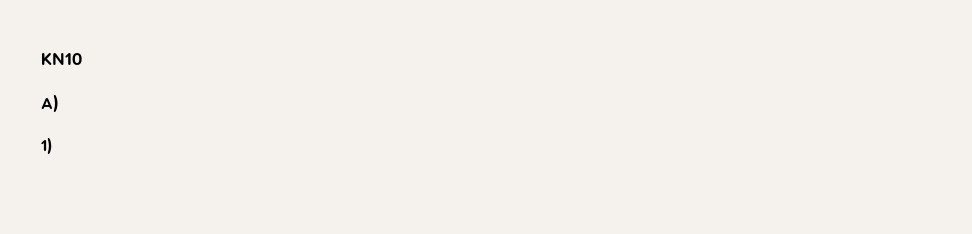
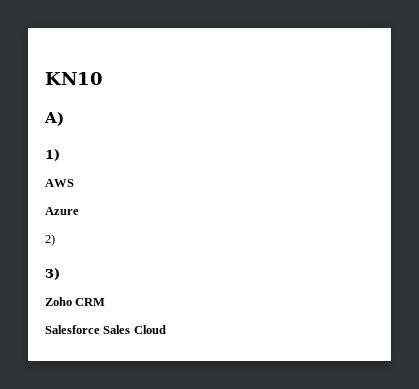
+ AWS
+ Azure
+ 2)
+ 3)
+ Zoho CRM
+ Salesforce Sales Cloud

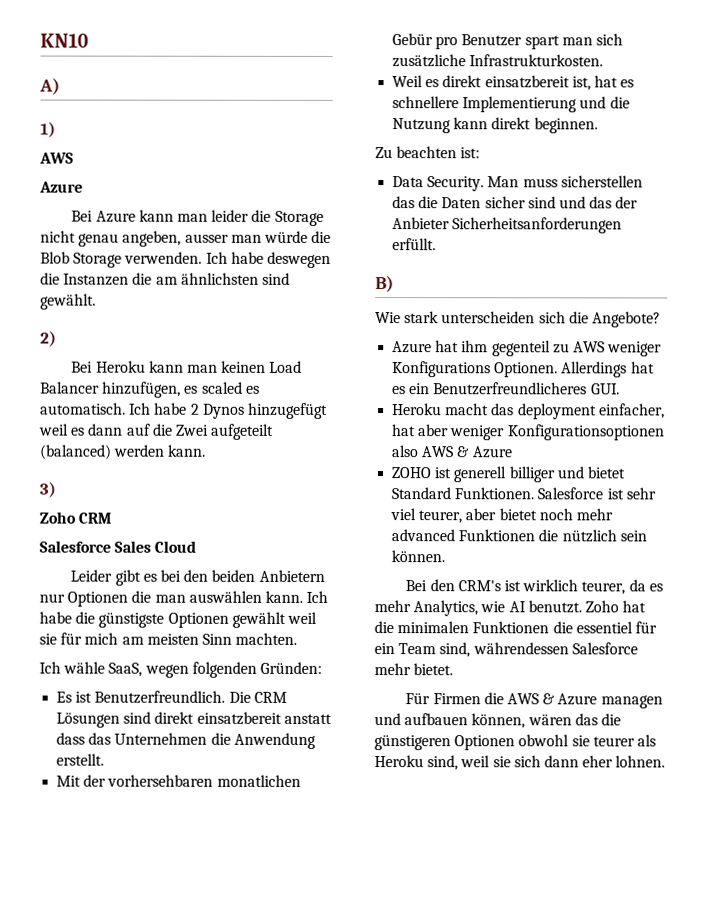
+ Bei Azure kann man leider die Storage nicht genau angeben, ausser man würde die Blob Storage verwenden. Ich habe deswegen die Instanzen die am ähnlichsten sind gewählt.
  2)
+ Bei Heroku kann man keinen Load Balancer hinzufügen, es scaled es automatisch. Ich habe 2 Dynos hinzugefügt weil es dann auf die Zwei aufgeteilt (balanced) werden kann.
+ Leider gibt es bei den beiden Anbietern nur Optionen die man auswählen kann. Ich habe die günstigste Optionen gewählt weil sie für mich am meisten Sinn machten.
+ Ich wähle SaaS, wegen folgenden Gründen:
+ Es ist Benutzerfreundlich. Die CRM Lösungen sind direkt einsatzbereit anstatt dass das Unternehmen die Anwendung erstellt.
+ Mit der vorhersehbaren monatlichen Gebür pro Benutzer spart man sich zusätzliche Infrastrukturkosten.
+ Weil es direkt einsatzbereit ist, hat es schnellere Implementierung und die Nutzung kann direkt beginnen.
+ Zu beachten ist:
+ Data Security. Man muss sicherstellen das die Daten sicher sind und das der Anbieter Sicherheitsanforderungen erfüllt.
+ B)
+ Wie stark unterscheiden sich die Angebote?
+ Azure hat ihm gegenteil zu AWS weniger Konfigurations Optionen. Allerdings hat es ein Benutzerfreundlicheres GUI.
+ Heroku macht das deployment einfacher, hat aber weniger Konfigurationsoptionen also AWS & Azure
+ ZOHO ist generell billiger und bietet Standard Funktionen. Salesforce ist sehr viel teurer, aber bietet noch mehr advanced Funktionen die nützlich sein können.
+ Bei den CRM's ist wirklich teurer, da es mehr Analytics, wie AI benutzt. Zoho hat die minimalen Funktionen die essentiel für ein Team sind, währendessen Salesforce mehr bietet.
+ Für Firmen die AWS & Azure managen und aufbauen können, wären das die günstigeren Optionen obwohl sie teurer als Heroku sind, weil sie sich dann eher lohnen.

